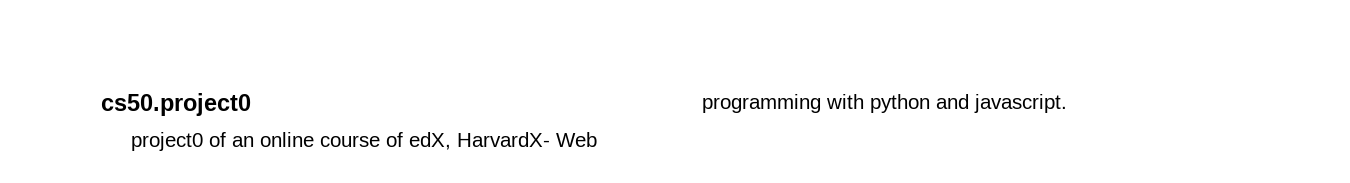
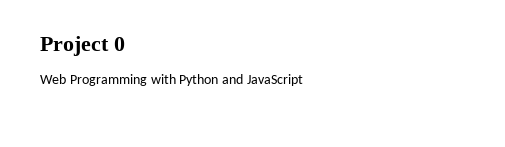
- cs50.project0
- project0 of an online course of edX, HarvardX- Web programming with python and javascript.
+ Project 0
+ Web Programming with Python and JavaScript

